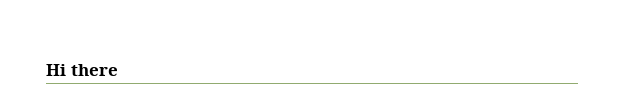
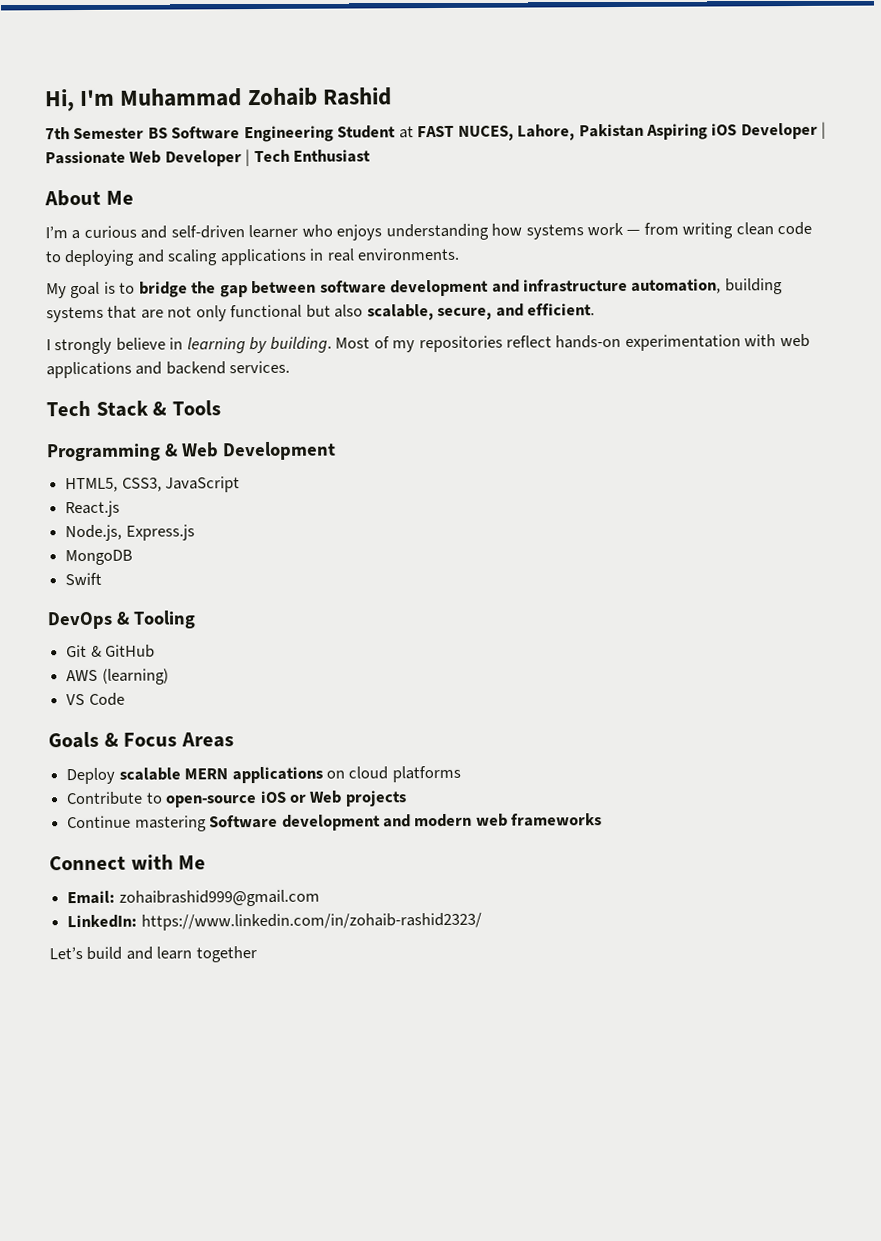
- Hi there
+ Hi, I'm Muhammad Zohaib Rashid
+ 7th Semester BS Software Engineering Student at FAST NUCES, Lahore, Pakistan Aspiring iOS Developer | Passionate Web Developer | Tech Enthusiast
+ About Me
+ I’m a curious and self‑driven learner who enjoys understanding how systems work — from writing clean code to deploying and scaling applications in real environments.
+ My goal is to bridge the gap between software development and infrastructure automation, building systems that are not only functional but also scalable, secure, and efficient.
+ I strongly believe in learning by building. Most of my repositories reflect hands‑on experimentation with web applications and backend services.
+ Tech Stack & Tools
+ Programming & Web Development
+ HTML5, CSS3, JavaScript
+ React.js
+ Node.js, Express.js
+ MongoDB
+ Swift
+ DevOps & Tooling
+ Git & GitHub
+ AWS (learning)
+ VS Code
+ Goals & Focus Areas
+ Deploy scalable MERN applications on cloud platforms
+ Contribute to open‑source iOS or Web projects
+ Continue mastering Software development and modern web frameworks
+ Connect with Me
+ Email: zohaibrashid999@gmail.com
+ LinkedIn: https://www.linkedin.com/in/zohaib-rashid2323/
+ Let’s build and learn together

